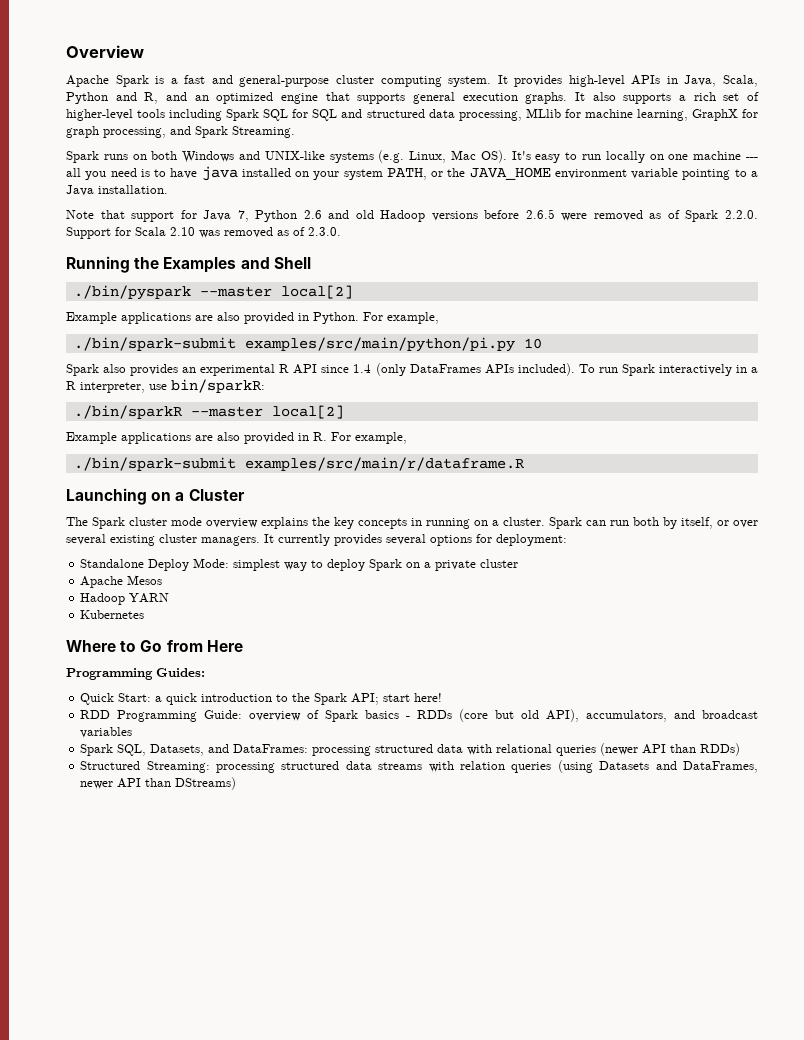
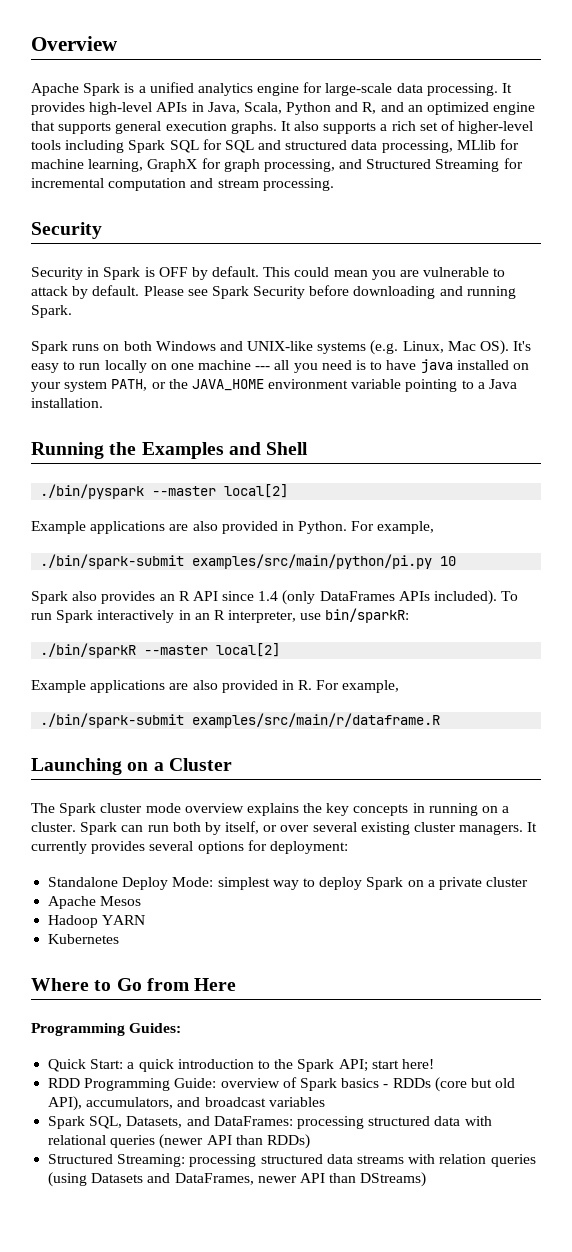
- Apache Spark is a fast and general-purpose cluster computing system.
+ Apache Spark is a unified analytics engine for large-scale data processing.
- It also supports a rich set of higher-level tools including Spark SQL for SQL and structured data processing, MLlib for machine learning, GraphX for graph processing, and Spark Streaming.
+ It also supports a rich set of higher-level tools including Spark SQL for SQL and structured data processing, MLlib for machine learning, GraphX for graph processing, and Structured Streaming for incremental computation and stream processing.
+ Security
+ Security in Spark is OFF by default. This could mean you are vulnerable to attack by default. Please see Spark Security before downloading and running Spark.
- Note that support for Java 7, Python 2.6 and old Hadoop versions before 2.6.5 were removed as of Spark 2.2.0. Support for Scala 2.10 was removed as of 2.3.0.
- Spark also provides an experimental R API since 1.4 (only DataFrames APIs included).
+ Spark also provides an R API since 1.4 (only DataFrames APIs included).
- To run Spark interactively in a R interpreter, use bin/sparkR:
+ To run Spark interactively in an R interpreter, use bin/sparkR:

